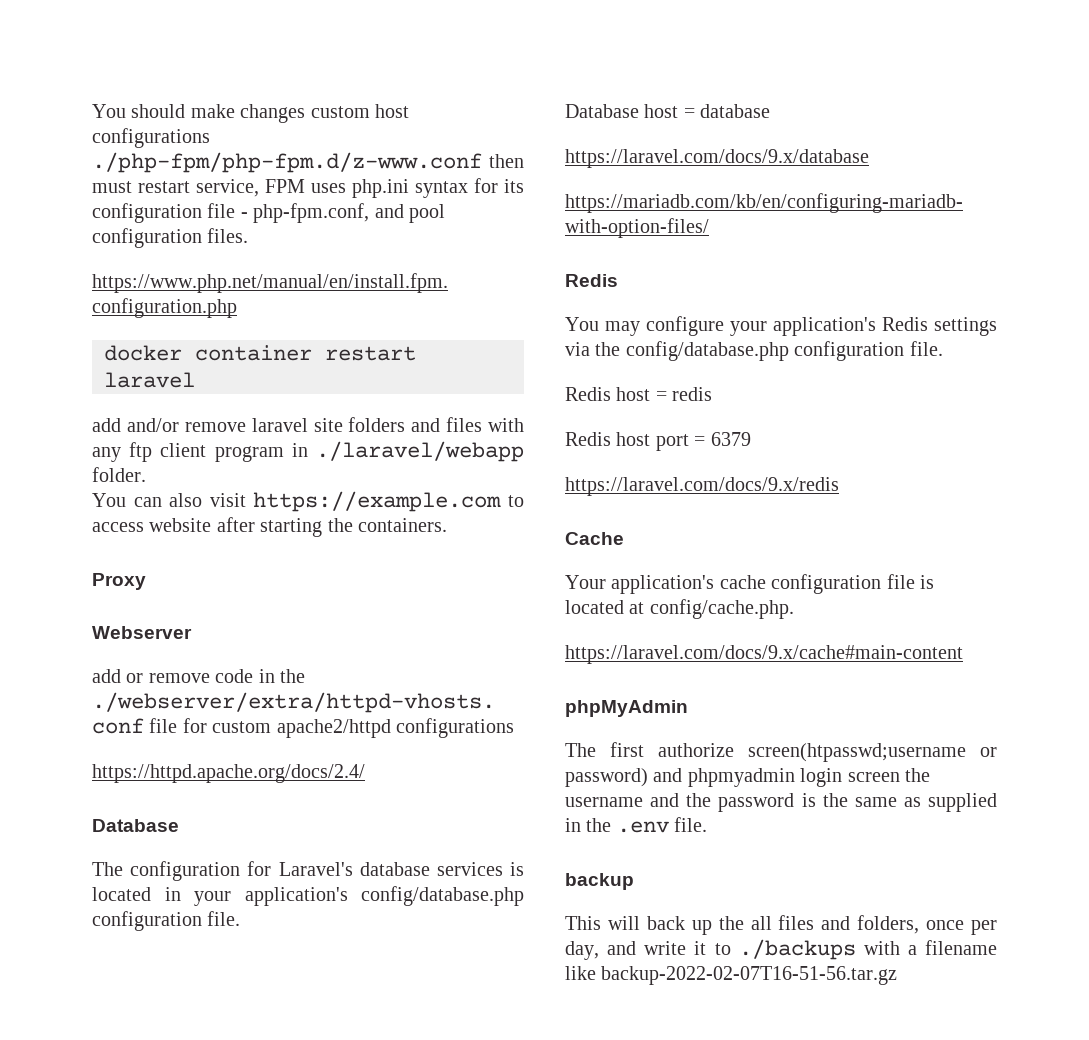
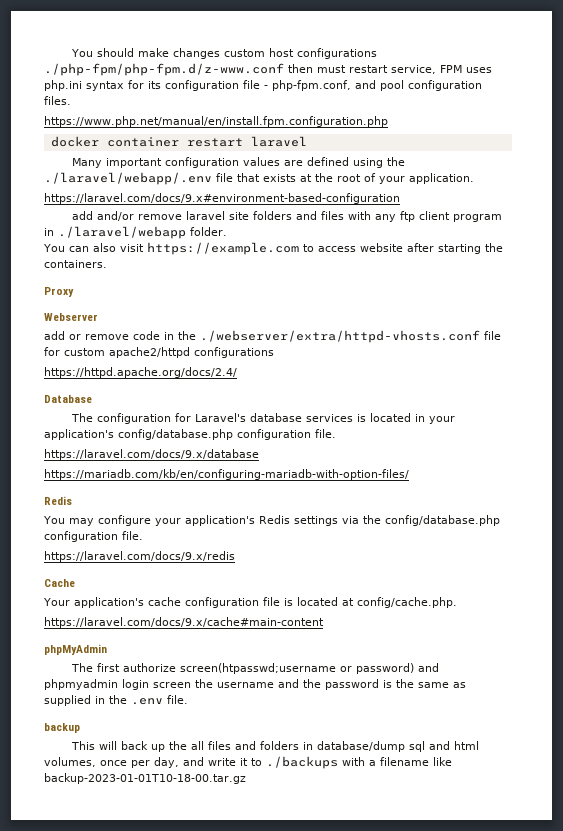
+ Many important configuration values are defined using the ./laravel/webapp/.env file that exists at the root of your application.
+ https://laravel.com/docs/9.x#environment-based-configuration
- Database host = database
- Redis host = redis
- Redis host port = 6379
- This will back up the all files and folders, once per day, and write it to ./backups with a filename like backup-2022-02-07T16-51-56.tar.gz
+ This will back up the all files and folders in database/dump sql and html volumes, once per day, and write it to ./backups with a filename like backup-2023-01-01T10-18-00.tar.gz

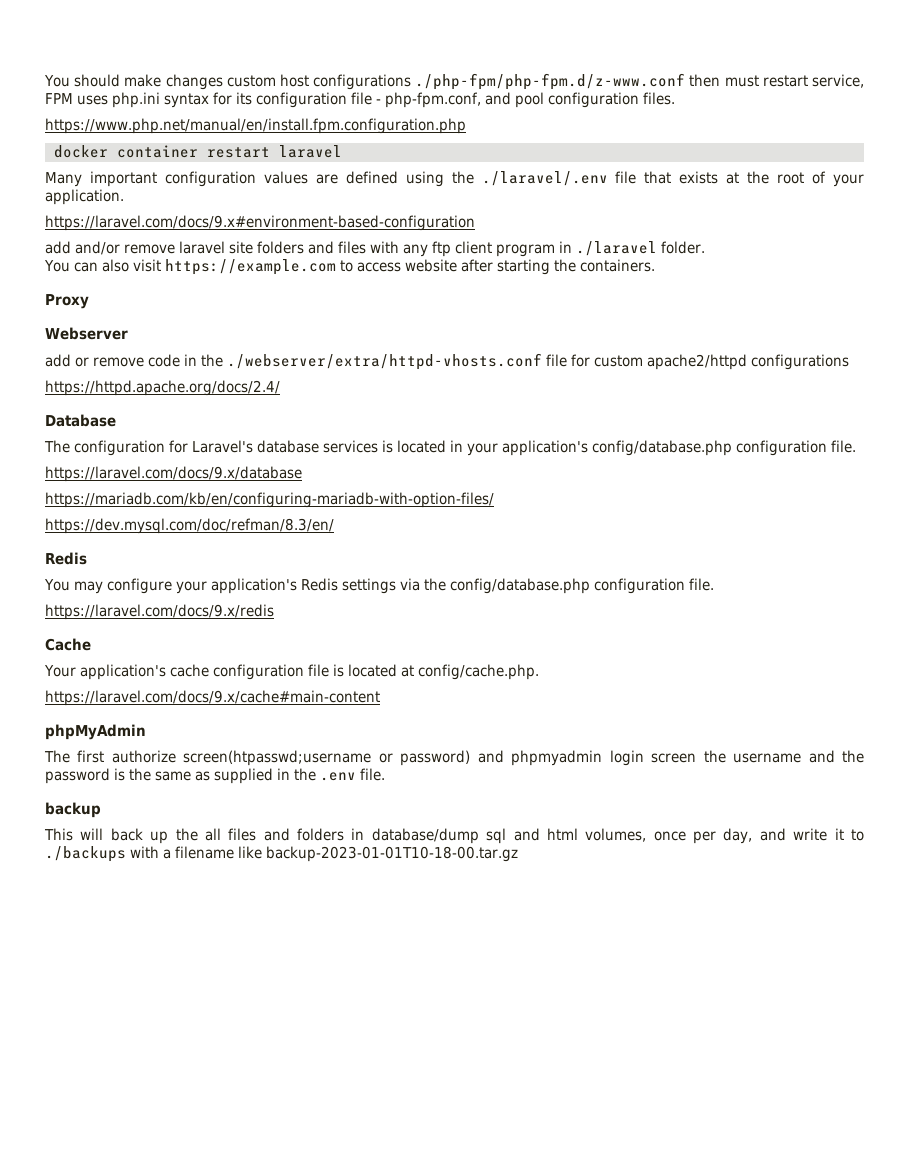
- Many important configuration values are defined using the ./laravel/webapp/.env file that exists at the root of your application.
+ Many important configuration values are defined using the ./laravel/.env file that exists at the root of your application.
- add and/or remove laravel site folders and files with any ftp client program in ./laravel/webapp folder.
+ add and/or remove laravel site folders and files with any ftp client program in ./laravel folder.
+ https://dev.mysql.com/doc/refman/8.3/en/

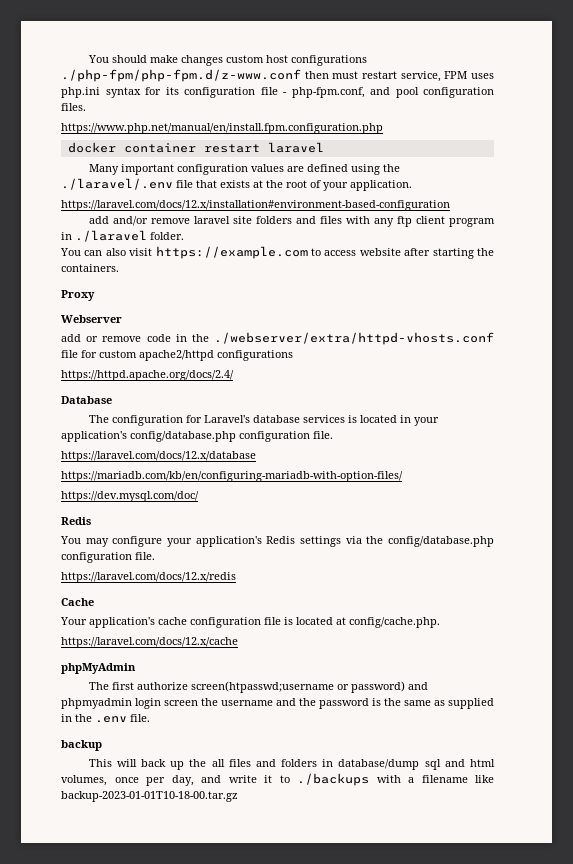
- https://laravel.com/docs/9.x#environment-based-configuration
+ https://laravel.com/docs/12.x/installation#environment-based-configuration
- https://laravel.com/docs/9.x/database
+ https://laravel.com/docs/12.x/database
- https://dev.mysql.com/doc/refman/8.3/en/
+ https://dev.mysql.com/doc/
- https://laravel.com/docs/9.x/redis
+ https://laravel.com/docs/12.x/redis
- https://laravel.com/docs/9.x/cache#main-content
+ https://laravel.com/docs/12.x/cache

